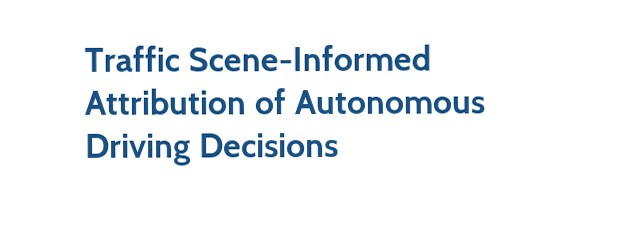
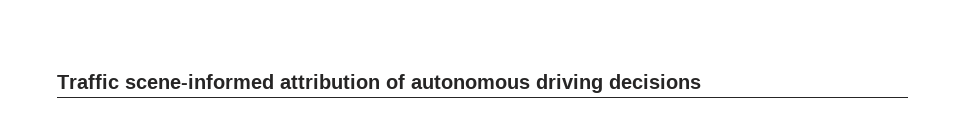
- Traffic Scene-Informed Attribution of Autonomous Driving Decisions
+ Traffic scene-informed attribution of autonomous driving decisions

